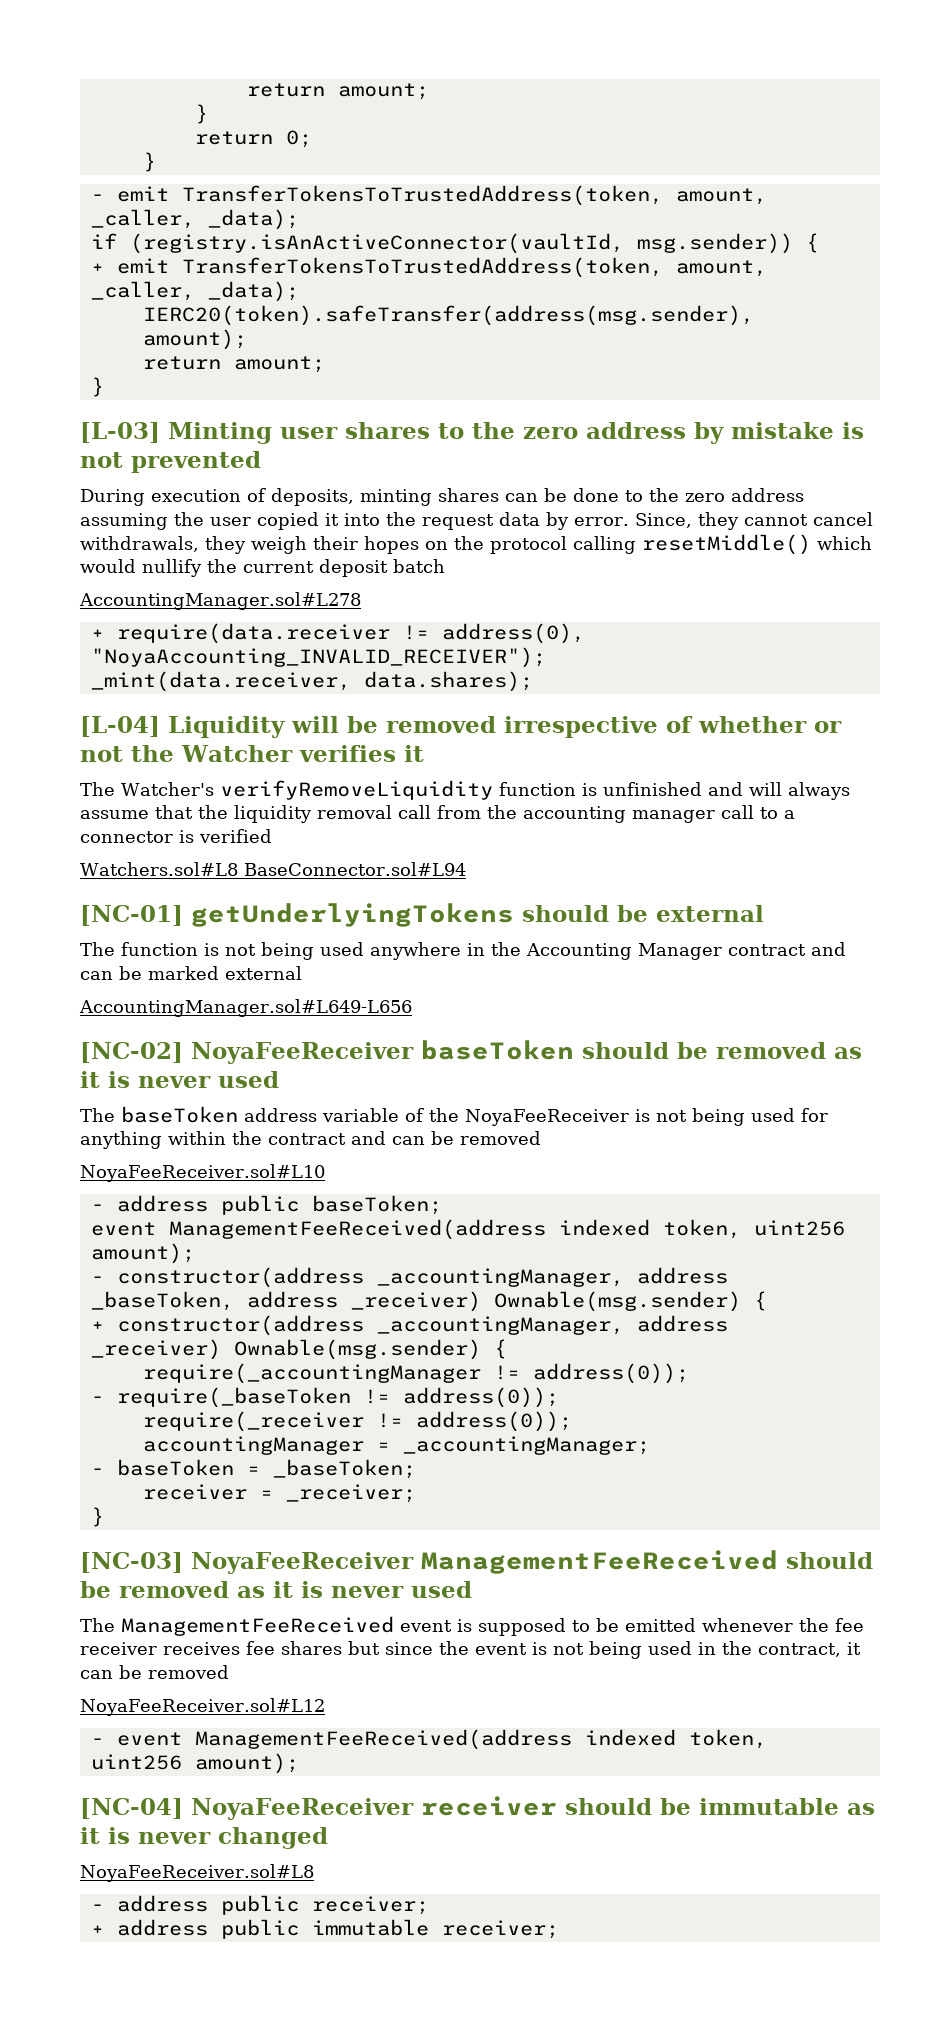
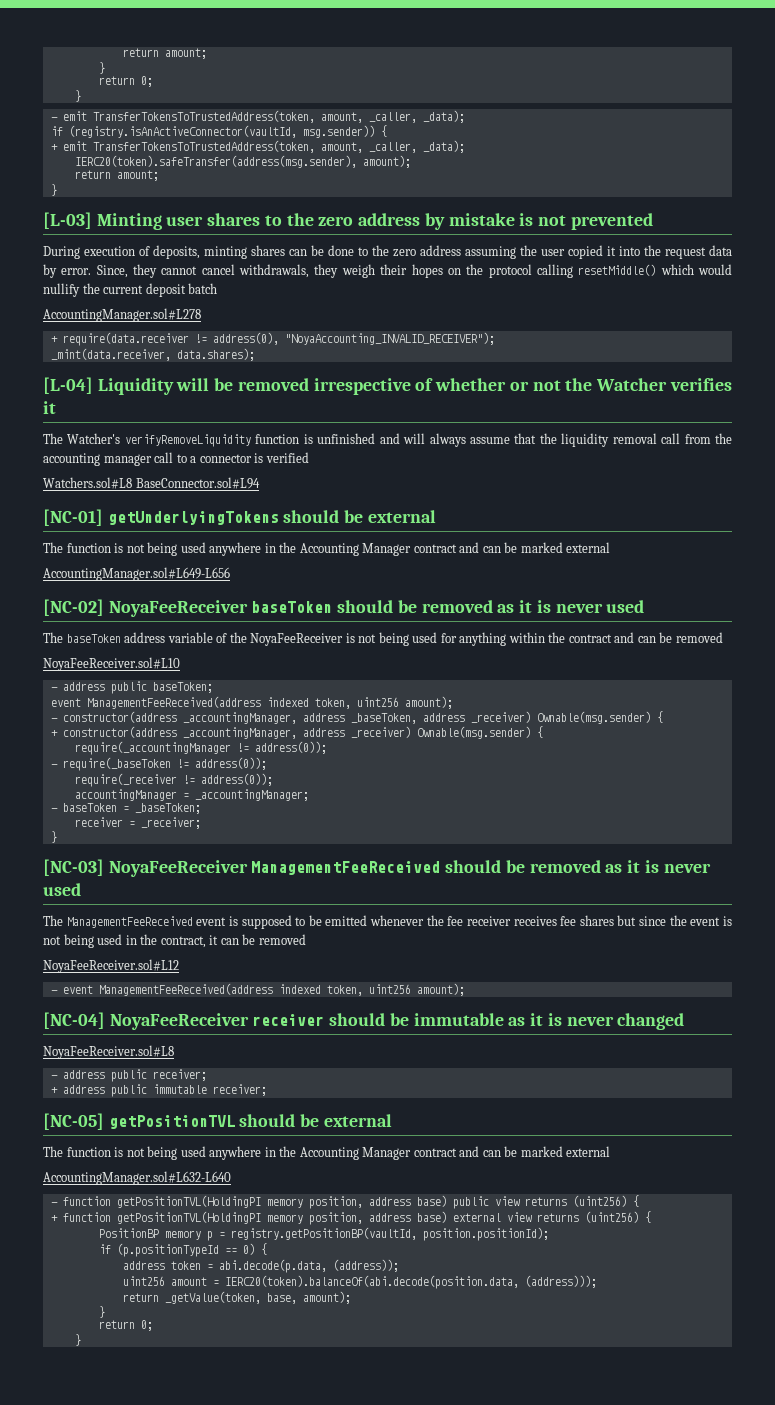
+ [NC-05] getPositionTVL should be external
+ The function is not being used anywhere in the Accounting Manager contract and can be marked external
+ AccountingManager.sol#L632-L640
+ - function getPositionTVL(HoldingPI memory position, address base) public view returns (uint256) {
+ + function getPositionTVL(HoldingPI memory position, address base) external view returns (uint256) {
+ PositionBP memory p = registry.getPositionBP(vaultId, position.positionId);
+ if (p.positionTypeId == 0) {
+ address token = abi.decode(p.data, (address));
+ uint256 amount = IERC20(token).balanceOf(abi.decode(position.data, (address)));
+ return _getValue(token, base, amount);
+ }
+ return 0;
+ }

